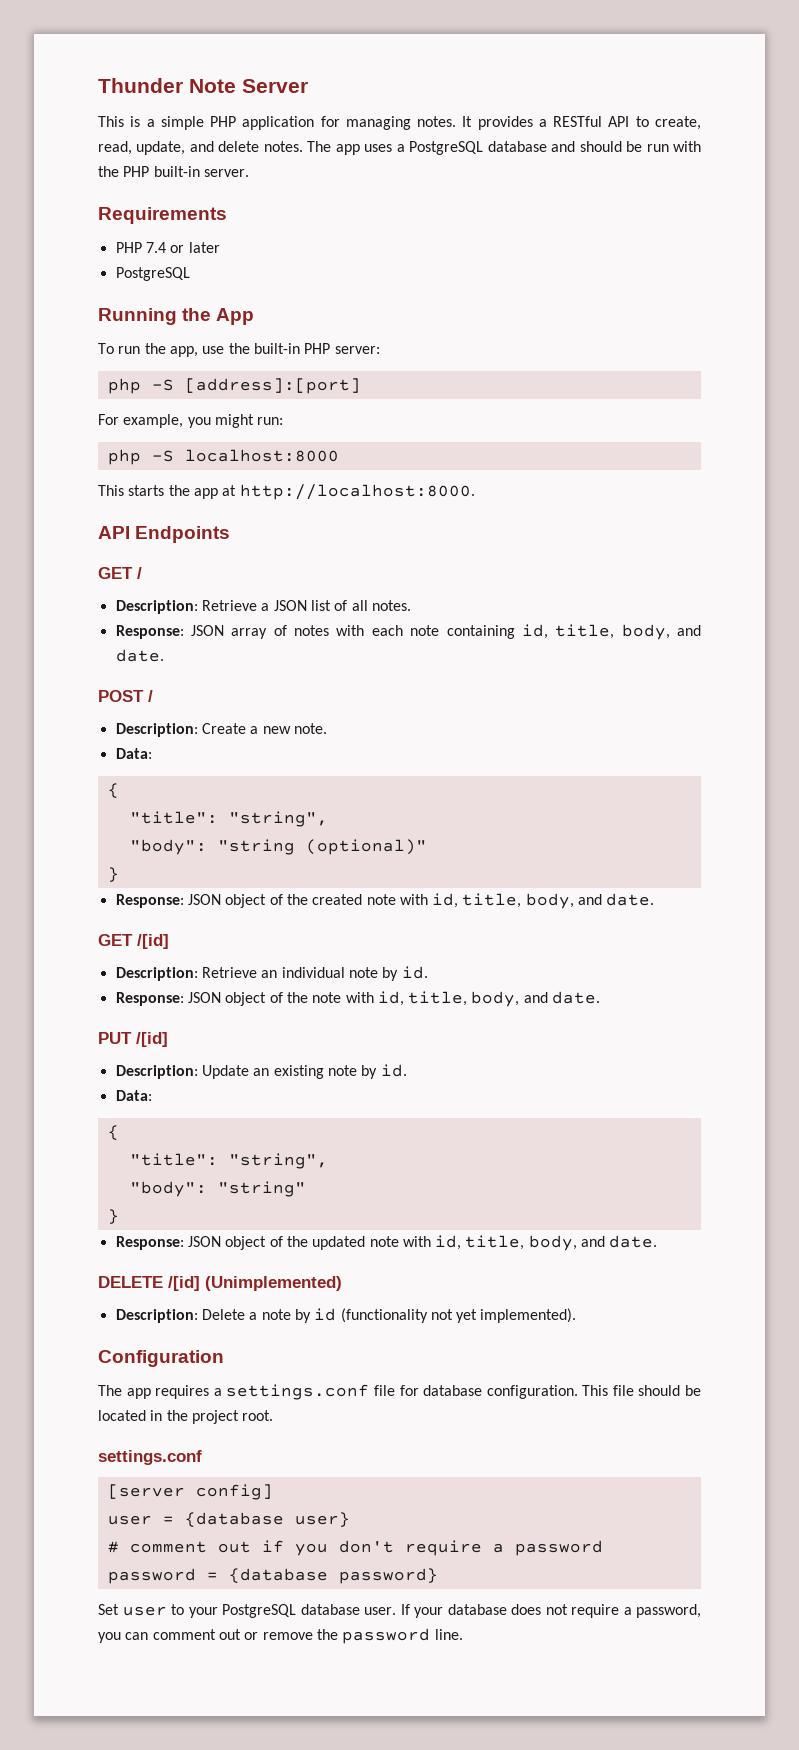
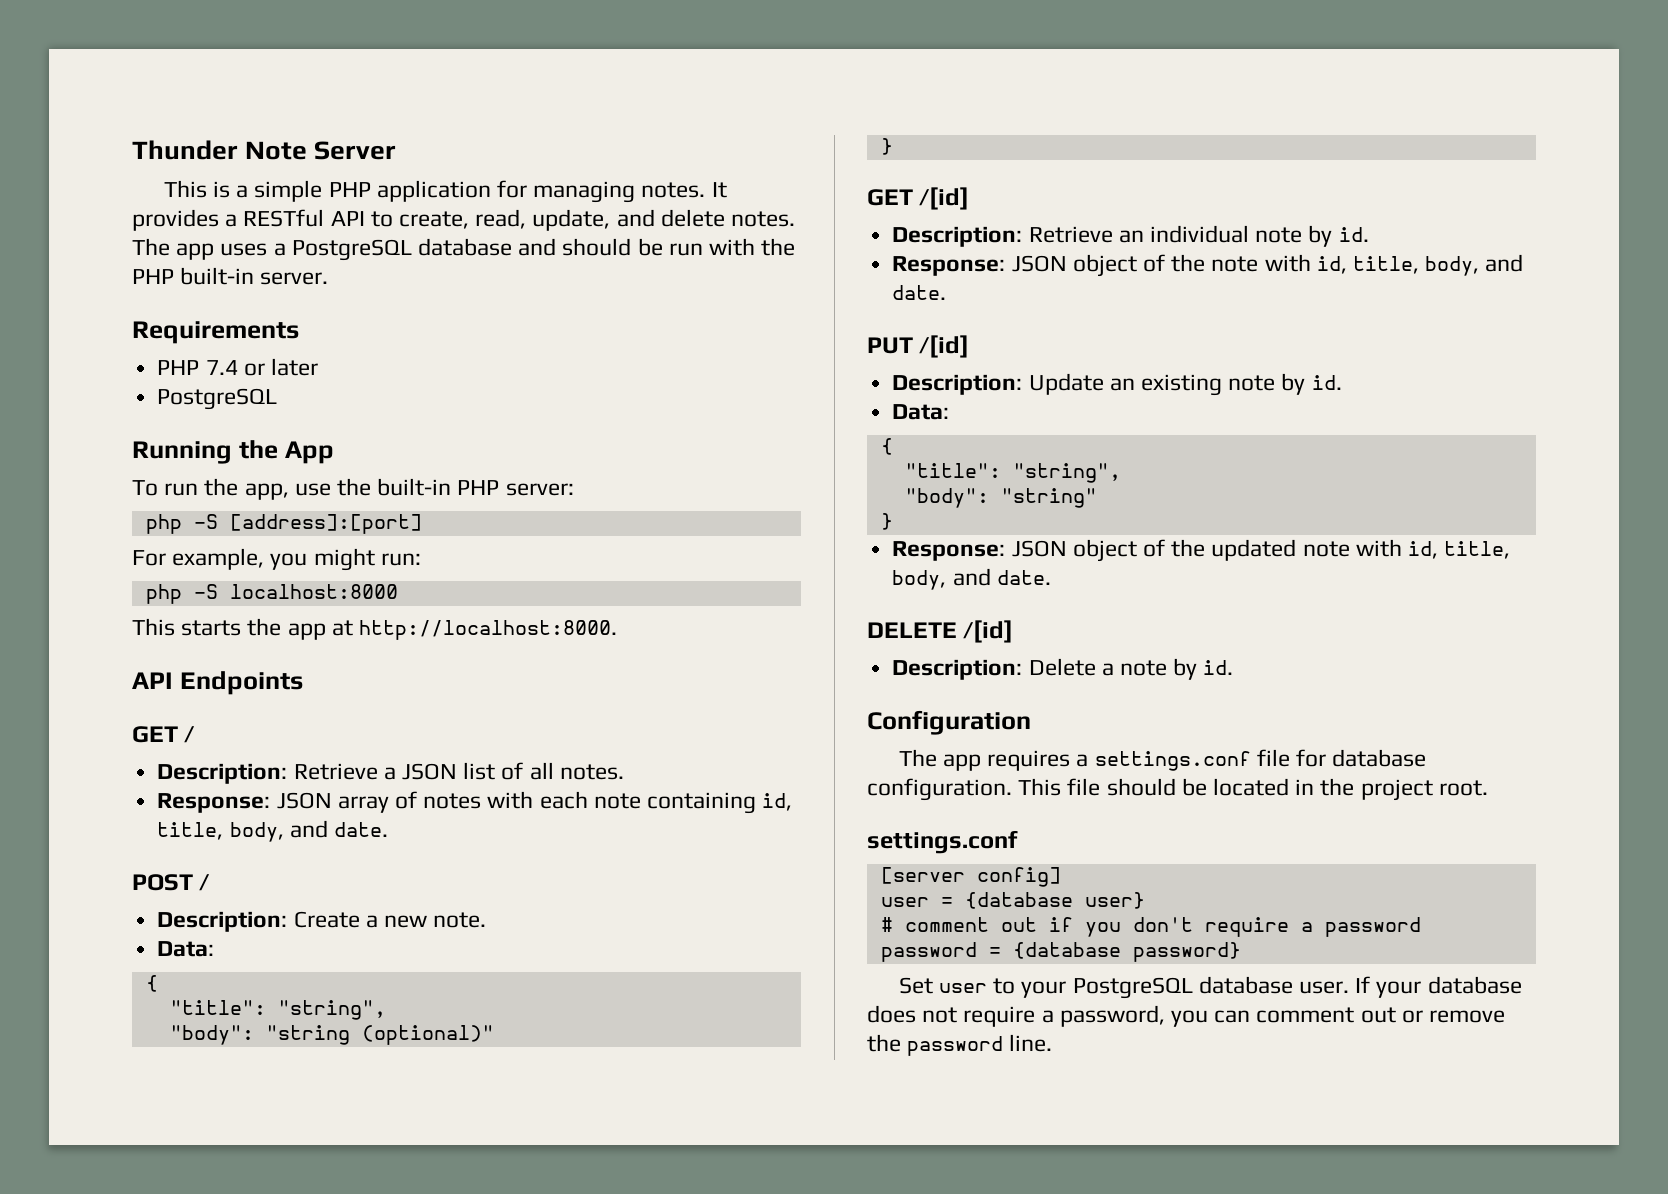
- Response: JSON object of the created note with id, title, body, and date.
- DELETE /[id] (Unimplemented)
+ DELETE /[id]
- Description: Delete a note by id (functionality not yet implemented).
+ Description: Delete a note by id.

